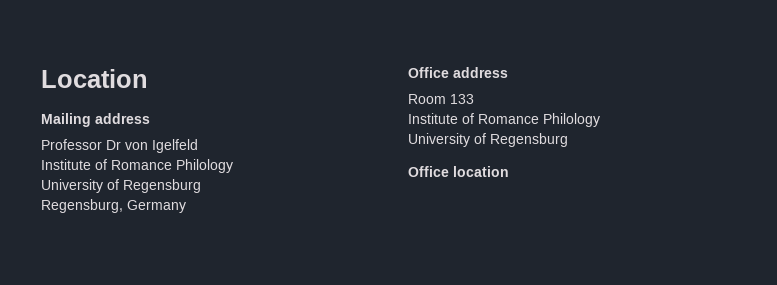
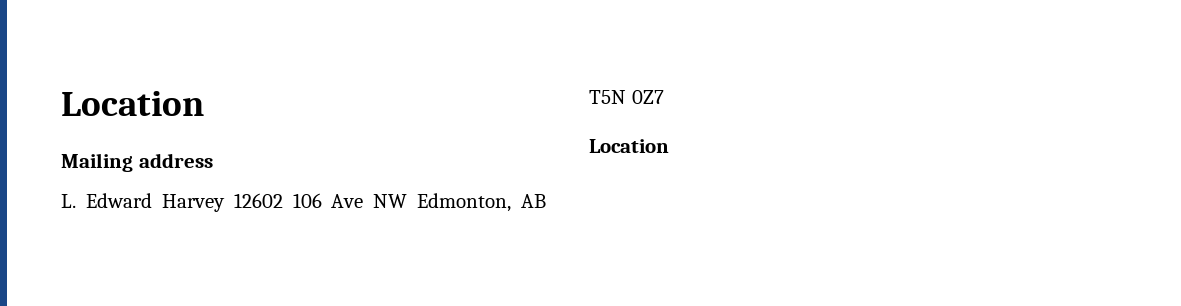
- Professor Dr von Igelfeld
- Institute of Romance Philology
- University of Regensburg
- Regensburg, Germany
- Office address
- Room 133
- Institute of Romance Philology
- University of Regensburg
- Office location
+ L. Edward Harvey 12602 106 Ave NW Edmonton, AB T5N 0Z7
+ Location

